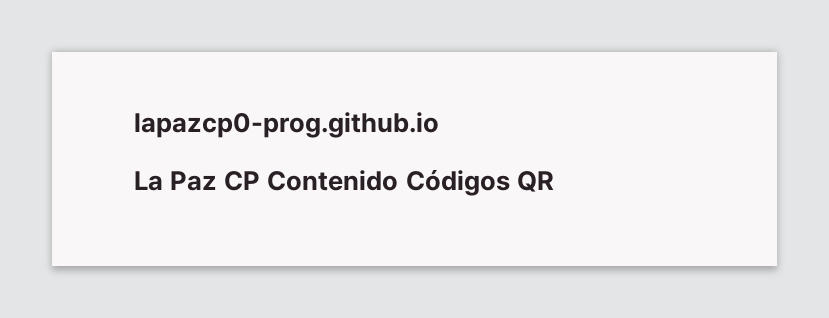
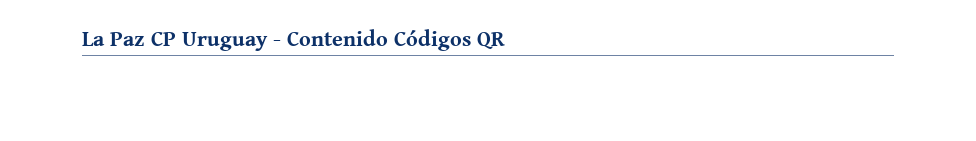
- lapazcp0-prog.github.io
- La Paz CP Contenido Códigos QR
+ La Paz CP Uruguay - Contenido Códigos QR

